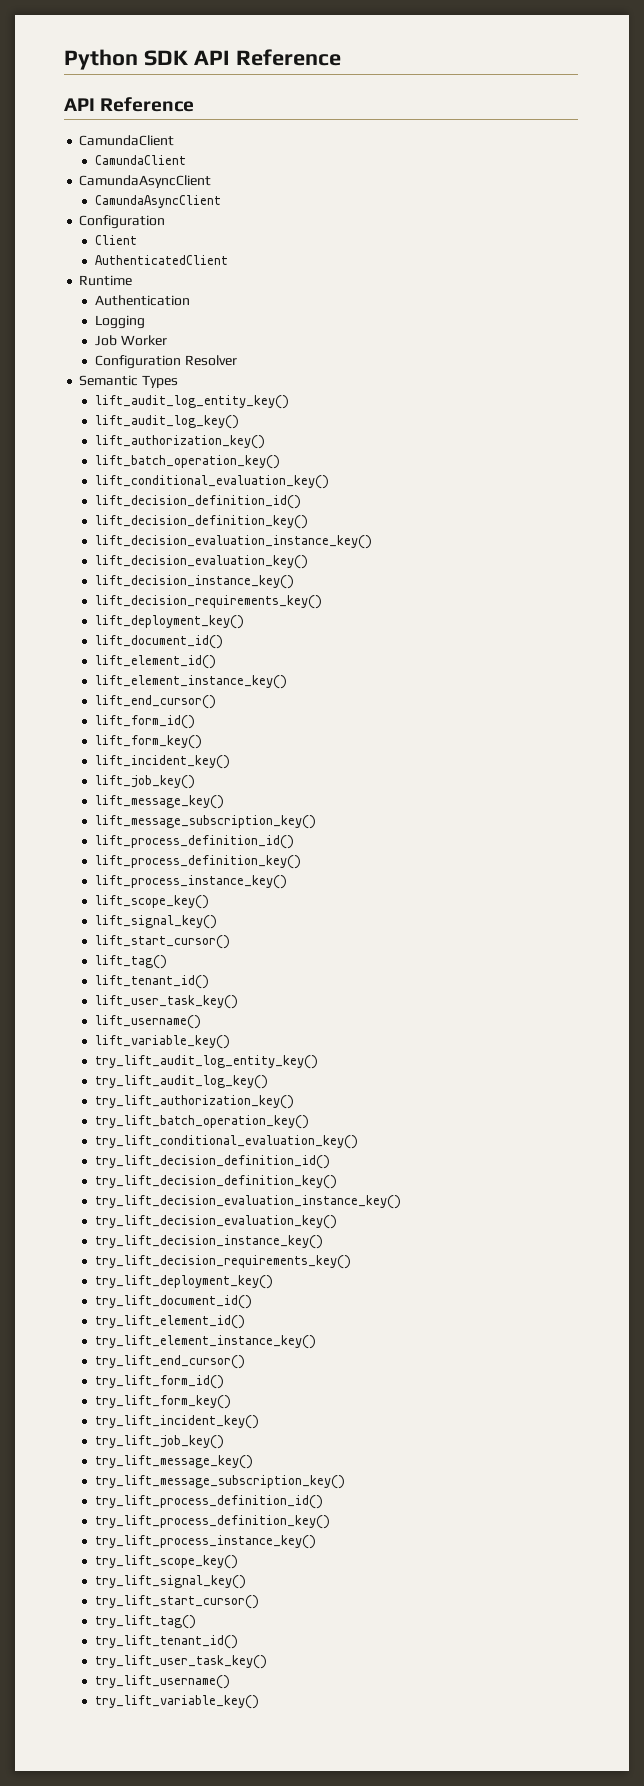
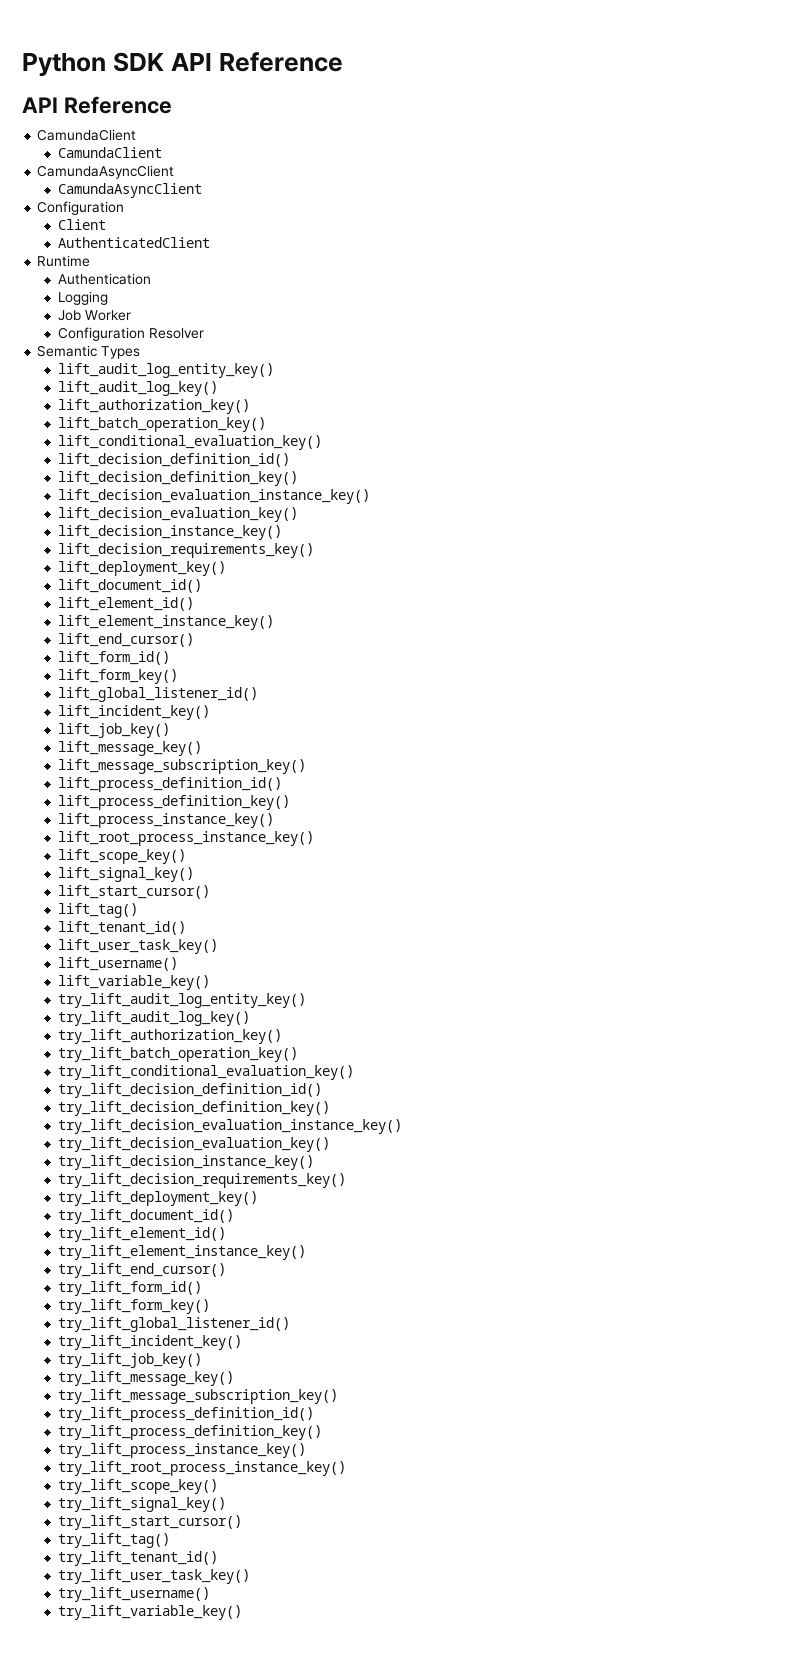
+ lift_global_listener_id()
+ lift_root_process_instance_key()
+ try_lift_global_listener_id()
+ try_lift_root_process_instance_key()

